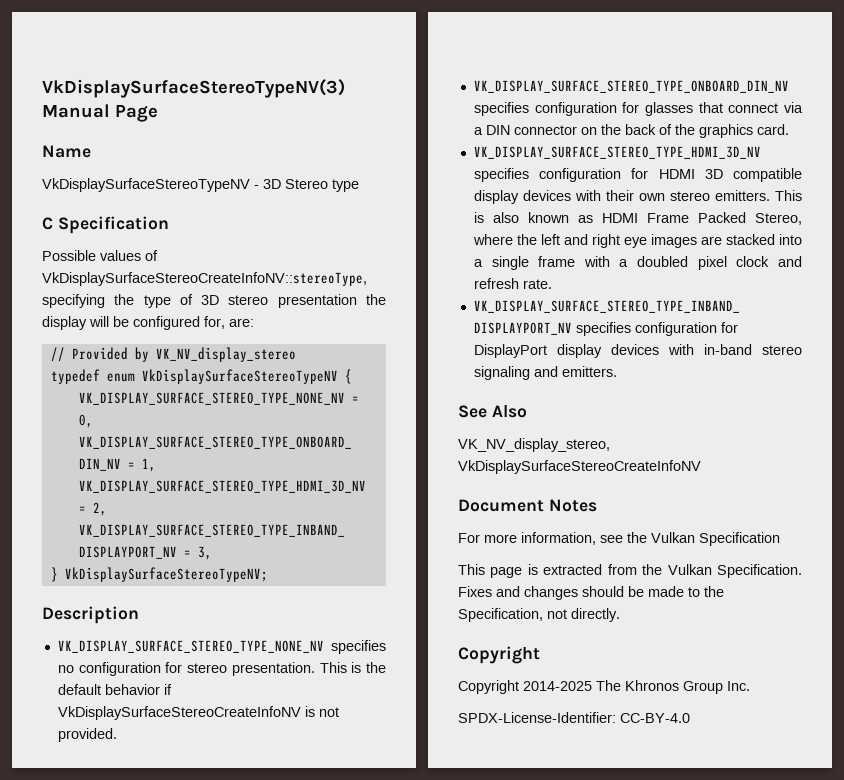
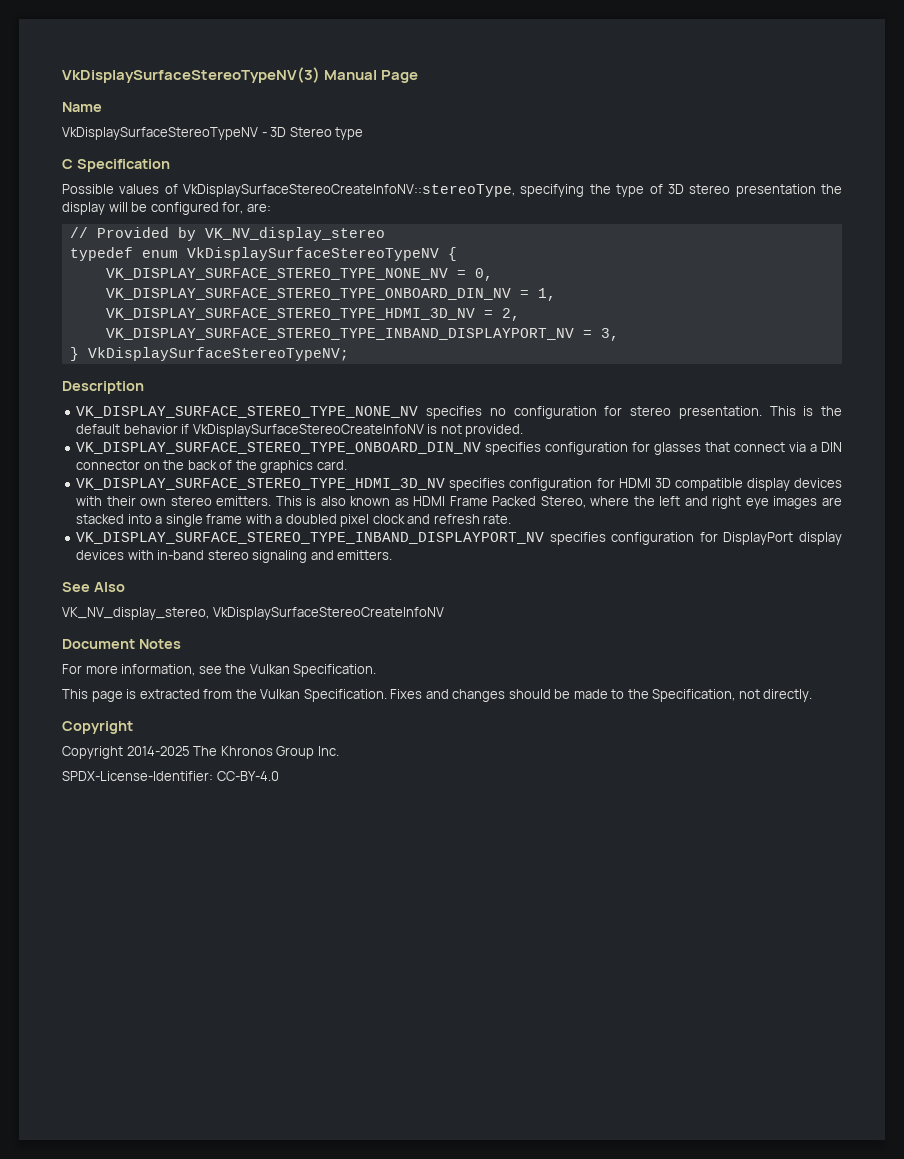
- For more information, see the Vulkan Specification
+ For more information, see the Vulkan Specification.

